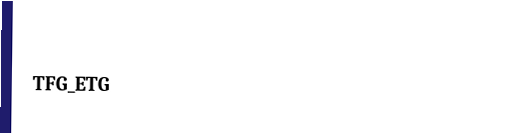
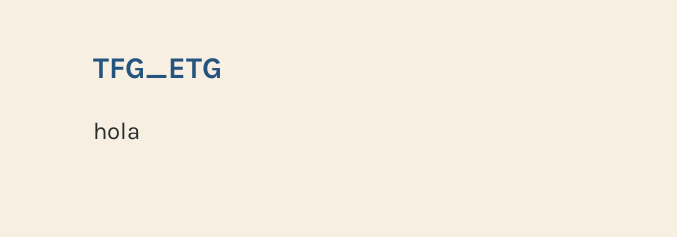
+ hola

